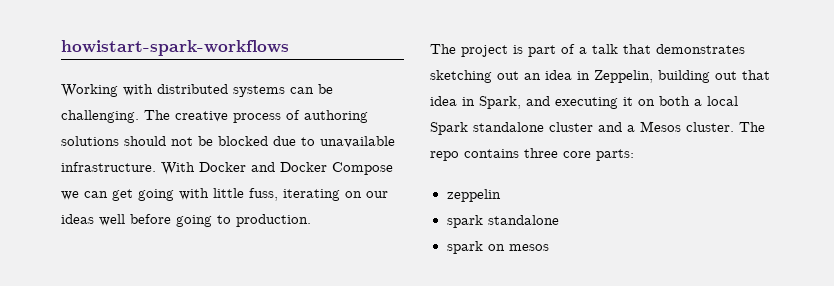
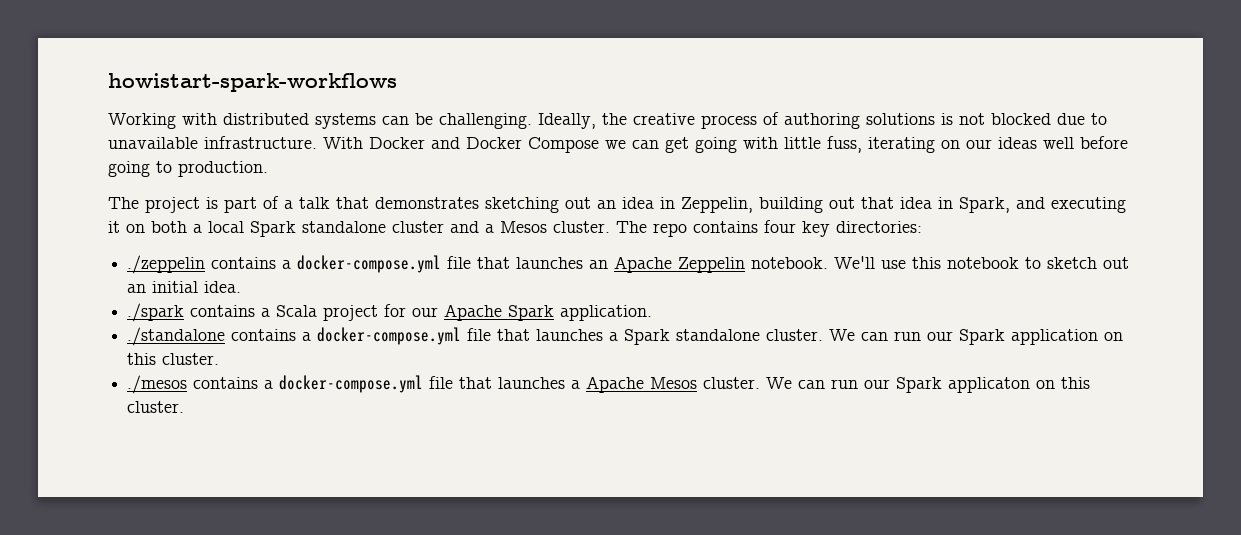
- The creative process of authoring solutions should not be blocked due to unavailable infrastructure.
+ Ideally, the creative process of authoring solutions is not blocked due to unavailable infrastructure.
- The repo contains three core parts:
- zeppelin
- spark standalone
- spark on mesos
+ The repo contains four key directories:
+ ./zeppelin contains a docker-compose.yml file that launches an Apache Zeppelin notebook. We'll use this notebook to sketch out an initial idea.
+ ./spark contains a Scala project for our Apache Spark application.
+ ./standalone contains a docker-compose.yml file that launches a Spark standalone cluster. We can run our Spark application on this cluster.
+ ./mesos contains a docker-compose.yml file that launches a Apache Mesos cluster. We can run our Spark applicaton on this cluster.

